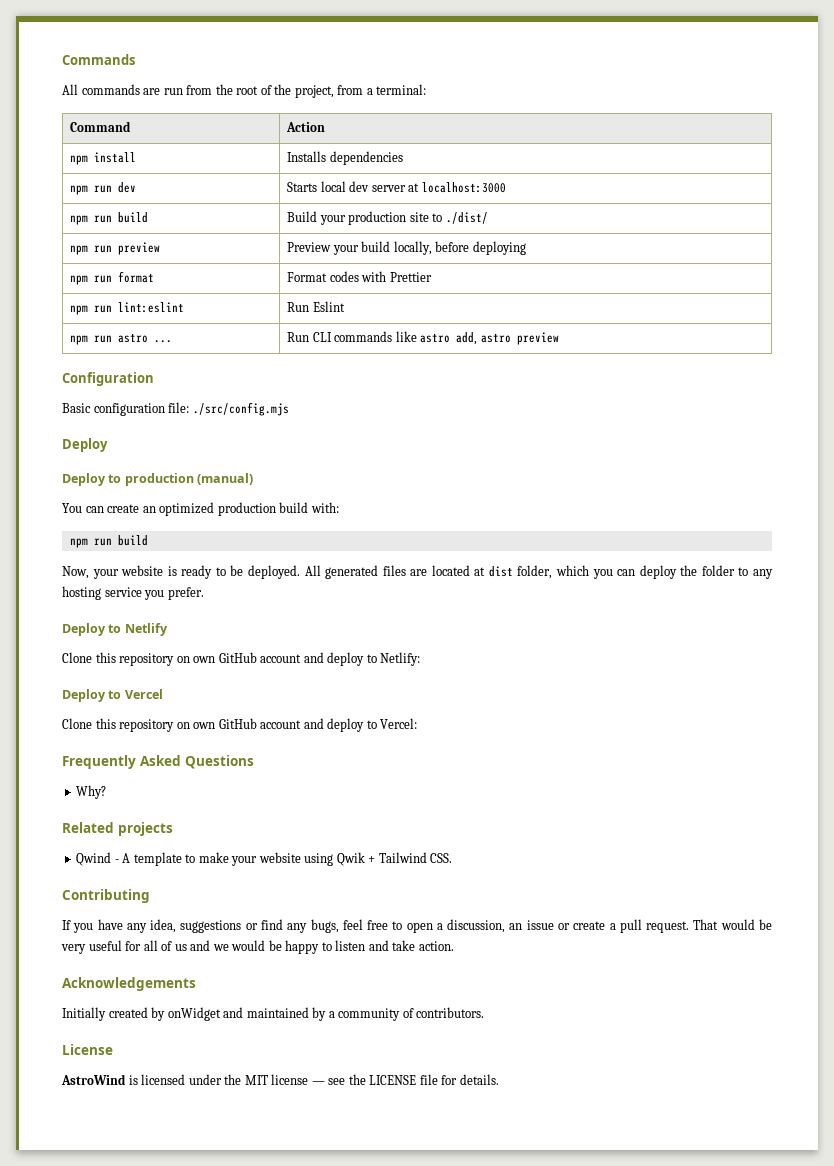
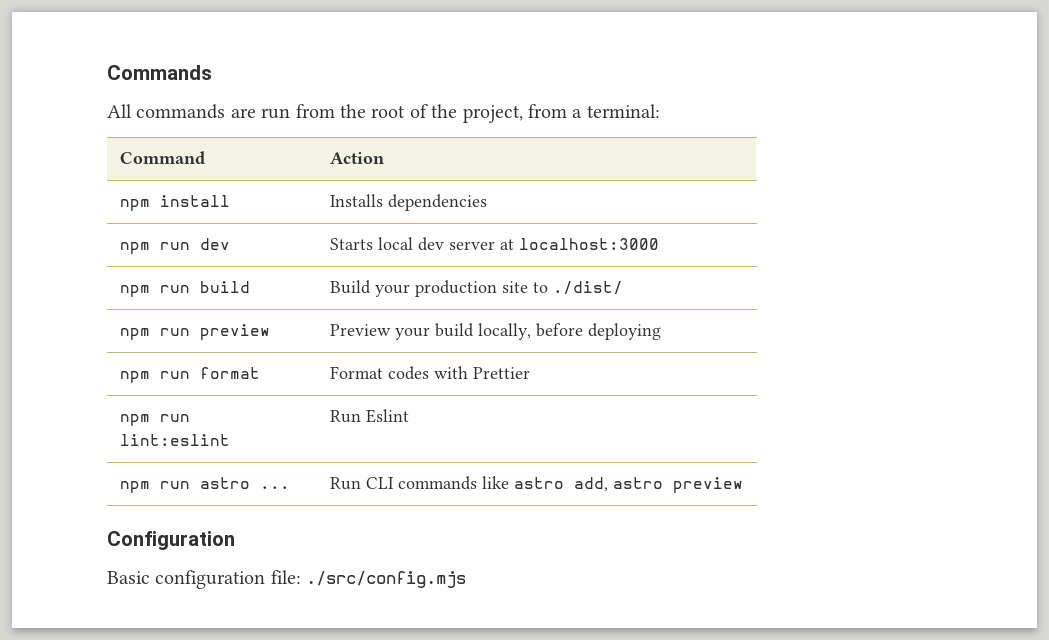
  Basic configuration file: ./src/config.mjs
- Deploy
- Deploy to production (manual)
- You can create an optimized production build with:
- npm run build
- Now, your website is ready to be deployed. All generated files are located at dist folder, which you can deploy the folder to any hosting service you prefer.
- Deploy to Netlify
- Clone this repository on own GitHub account and deploy to Netlify:
- Deploy to Vercel
- Clone this repository on own GitHub account and deploy to Vercel:
- Frequently Asked Questions
- Why?
- Related projects
- Qwind - A template to make your website using Qwik + Tailwind CSS.
- Contributing
- If you have any idea, suggestions or find any bugs, feel free to open a discussion, an issue or create a pull request. That would be very useful for all of us and we would be happy to listen and take action.
- Acknowledgements
- Initially created by onWidget and maintained by a community of contributors.
- License
- AstroWind is licensed under the MIT license — see the LICENSE file for details.

